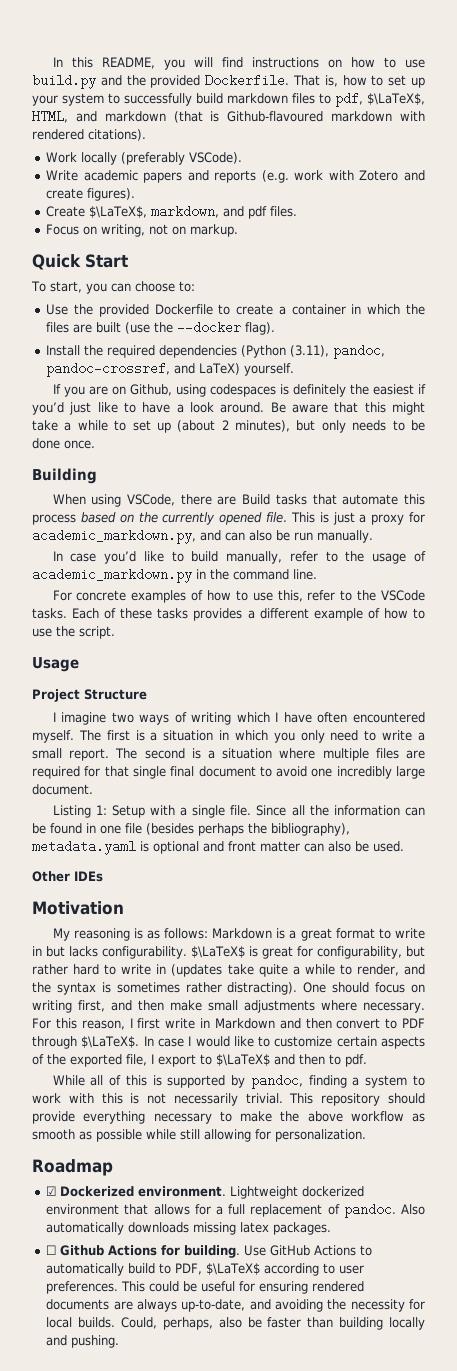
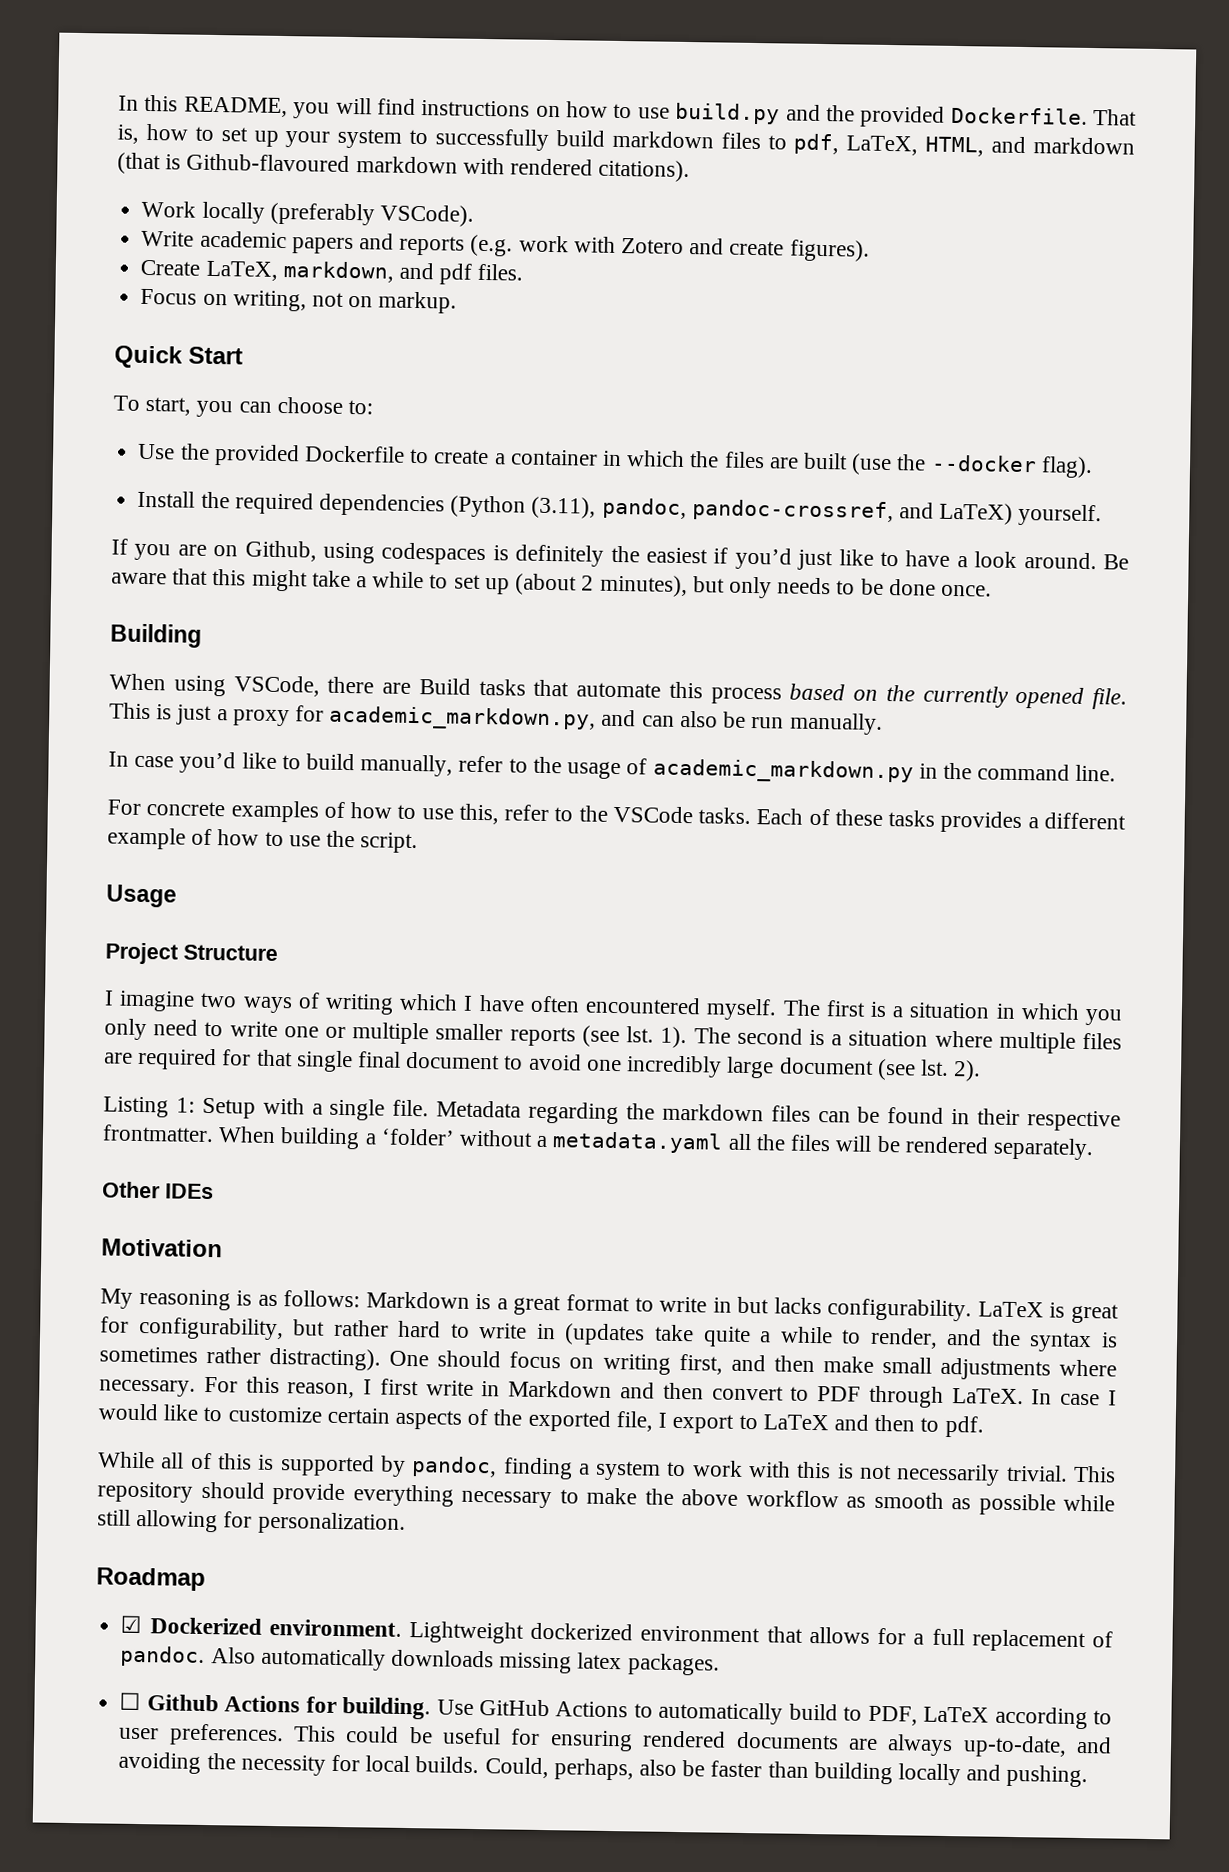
- That is, how to set up your system to successfully build markdown files to pdf, $\LaTeX$, HTML, and markdown (that is Github-flavoured markdown with rendered citations).
+ That is, how to set up your system to successfully build markdown files to pdf, LaTeX, HTML, and markdown (that is Github-flavoured markdown with rendered citations).
- Create $\LaTeX$, markdown, and pdf files.
+ Create LaTeX, markdown, and pdf files.
- The first is a situation in which you only need to write a small report.
+ The first is a situation in which you only need to write one or multiple smaller reports (see lst. 1).
- The second is a situation where multiple files are required for that single final document to avoid one incredibly large document.
+ The second is a situation where multiple files are required for that single final document to avoid one incredibly large document (see lst. 2).
- Since all the information can be found in one file (besides perhaps the bibliography), metadata.yaml is optional and front matter can also be used.
+ Metadata regarding the markdown files can be found in their respective frontmatter. When building a ‘folder’ without a metadata.yaml all the files will be rendered separately.
- $\LaTeX$ is great for configurability, but rather hard to write in (updates take quite a while to render, and the syntax is sometimes rather distracting).
+ LaTeX is great for configurability, but rather hard to write in (updates take quite a while to render, and the syntax is sometimes rather distracting).
- For this reason, I first write in Markdown and then convert to PDF through $\LaTeX$.
+ For this reason, I first write in Markdown and then convert to PDF through LaTeX.
- In case I would like to customize certain aspects of the exported file, I export to $\LaTeX$ and then to pdf.
+ In case I would like to customize certain aspects of the exported file, I export to LaTeX and then to pdf.
- Use GitHub Actions to automatically build to PDF, $\LaTeX$ according to user preferences.
+ Use GitHub Actions to automatically build to PDF, LaTeX according to user preferences.

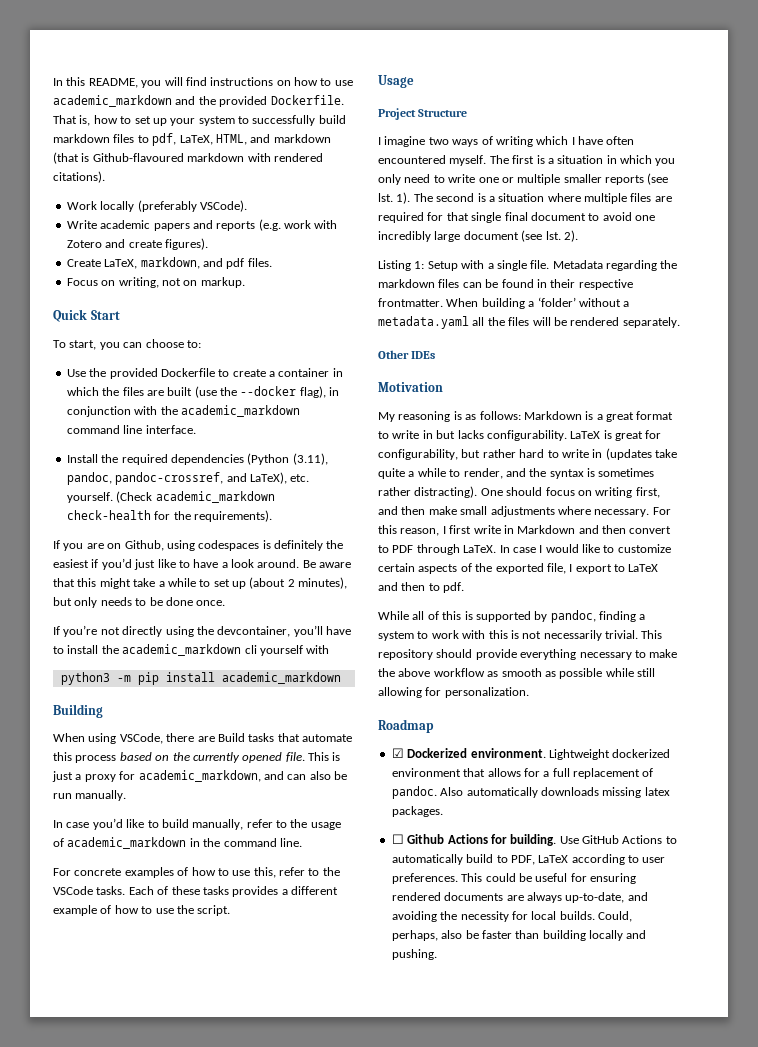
- In this README, you will find instructions on how to use build.py and the provided Dockerfile.
+ In this README, you will find instructions on how to use academic_markdown and the provided Dockerfile.
- Use the provided Dockerfile to create a container in which the files are built (use the --docker flag).
+ Use the provided Dockerfile to create a container in which the files are built (use the --docker flag), in conjunction with the academic_markdown command line interface.
- Install the required dependencies (Python (3.11), pandoc, pandoc-crossref, and LaTeX) yourself.
+ Install the required dependencies (Python (3.11), pandoc, pandoc-crossref, and LaTeX), etc. yourself. (Check academic_markdown check-health for the requirements).
+ If you’re not directly using the devcontainer, you’ll have to install the academic_markdown cli yourself with
+ python3 -m pip install academic_markdown
- This is just a proxy for academic_markdown.py, and can also be run manually.
+ This is just a proxy for academic_markdown, and can also be run manually.
- In case you’d like to build manually, refer to the usage of academic_markdown.py in the command line.
+ In case you’d like to build manually, refer to the usage of academic_markdown in the command line.

